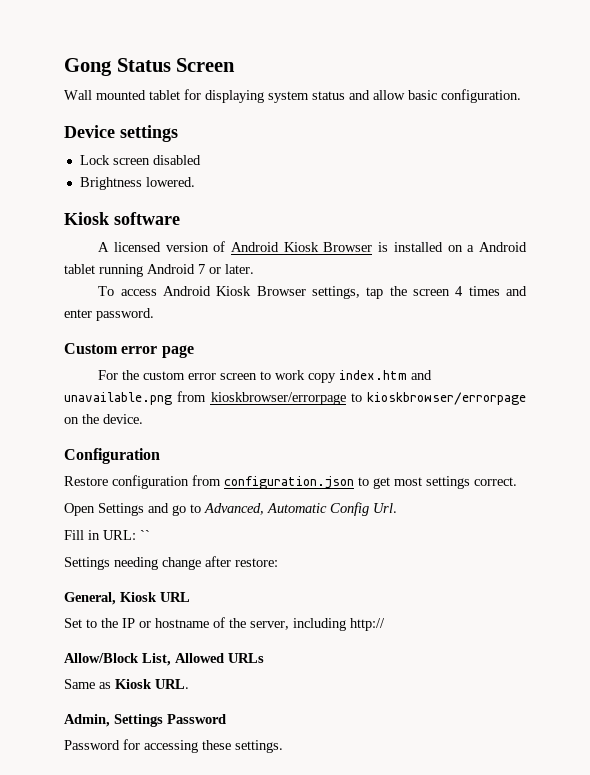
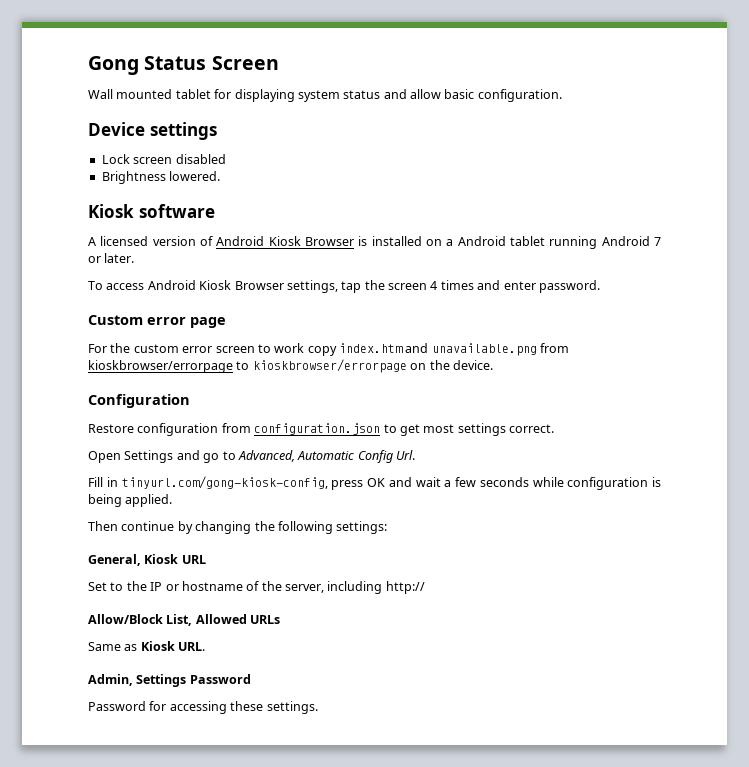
- Fill in URL: ``
- Settings needing change after restore:
+ Fill in tinyurl.com/gong-kiosk-config, press OK and wait a few seconds while configuration is being applied.
+ Then continue by changing the following settings:

